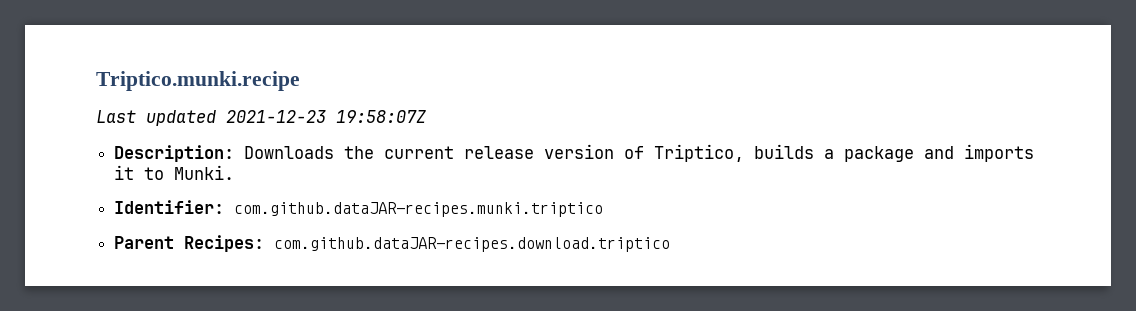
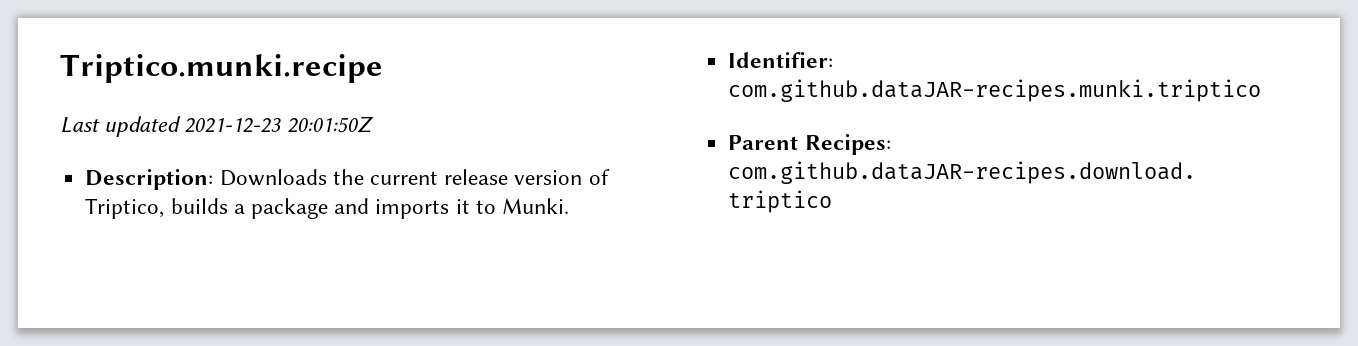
- Last updated 2021-12-23 19:58:07Z
+ Last updated 2021-12-23 20:01:50Z

